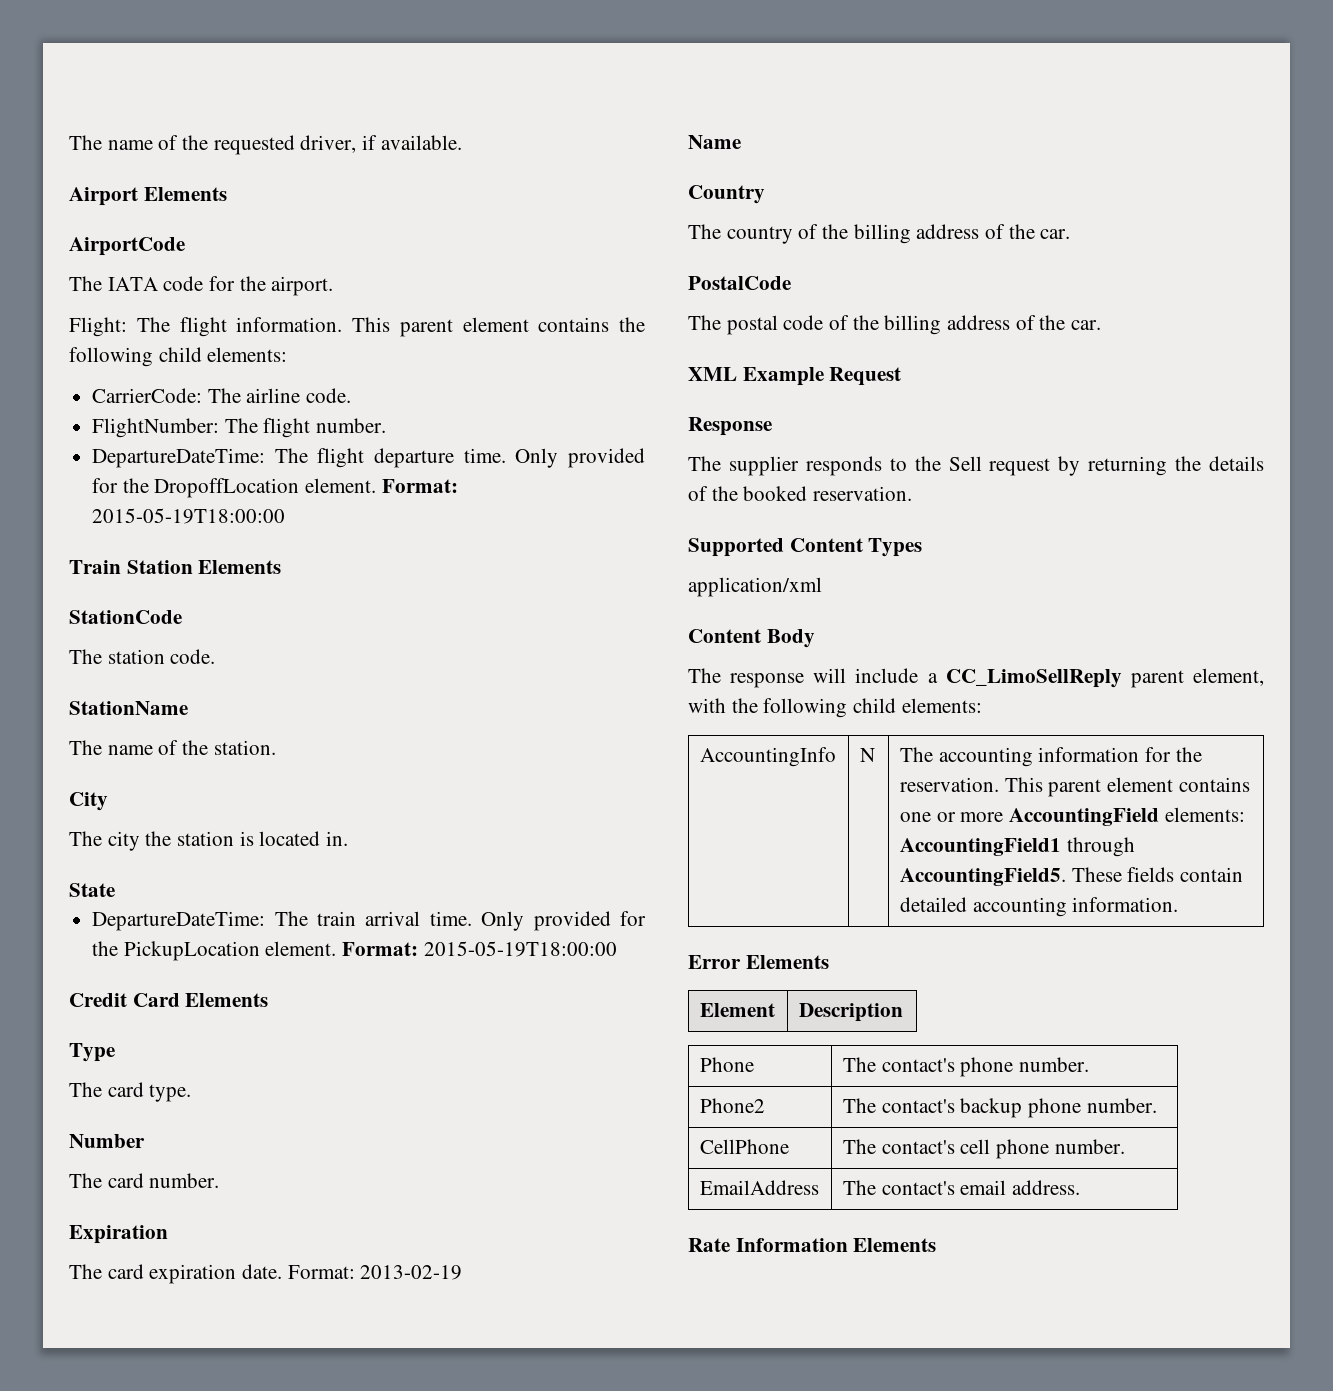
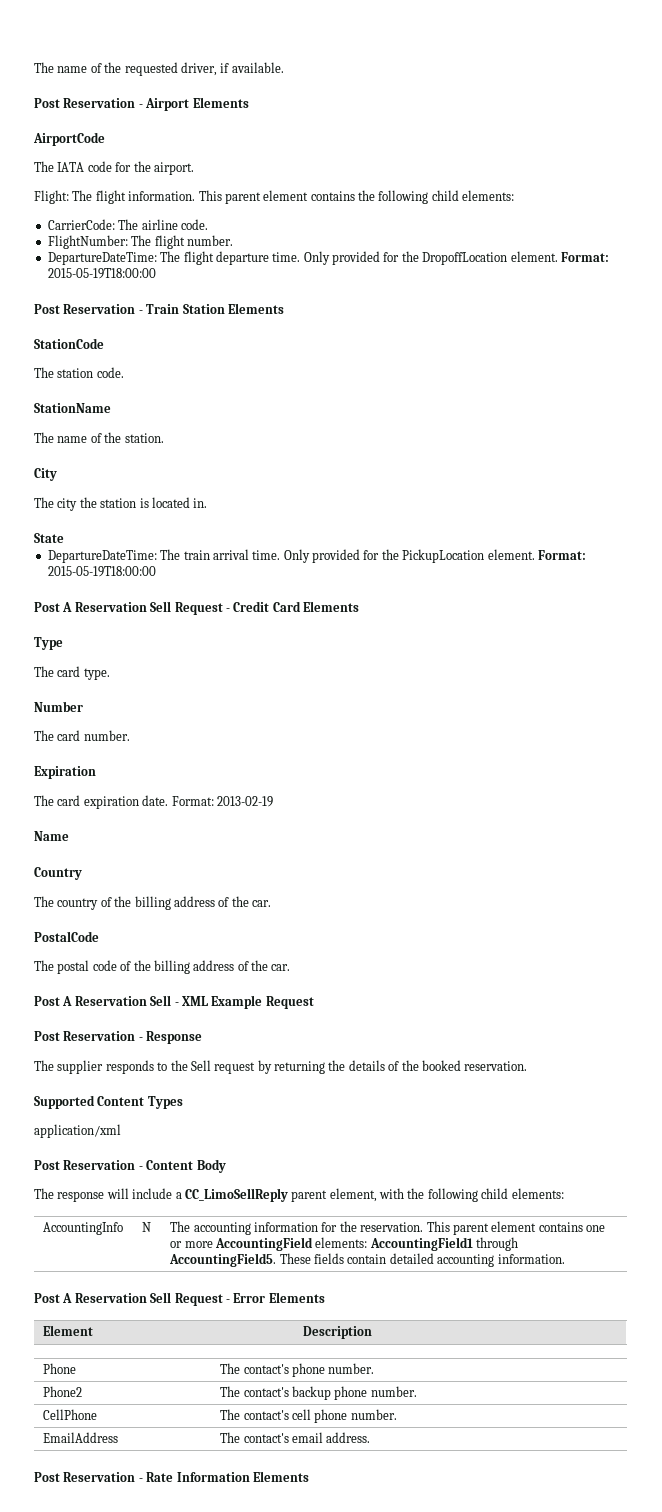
- Airport Elements
+ Post Reservation - Airport Elements
- Train Station Elements
+ Post Reservation - Train Station Elements
- Credit Card Elements
+ Post A Reservation Sell Request - Credit Card Elements
- XML Example Request
+ Post A Reservation Sell - XML Example Request
- Response
+ Post Reservation - Response
- Content Body
+ Post Reservation - Content Body
- Error Elements
+ Post A Reservation Sell Request - Error Elements
- Rate Information Elements
+ Post Reservation - Rate Information Elements

